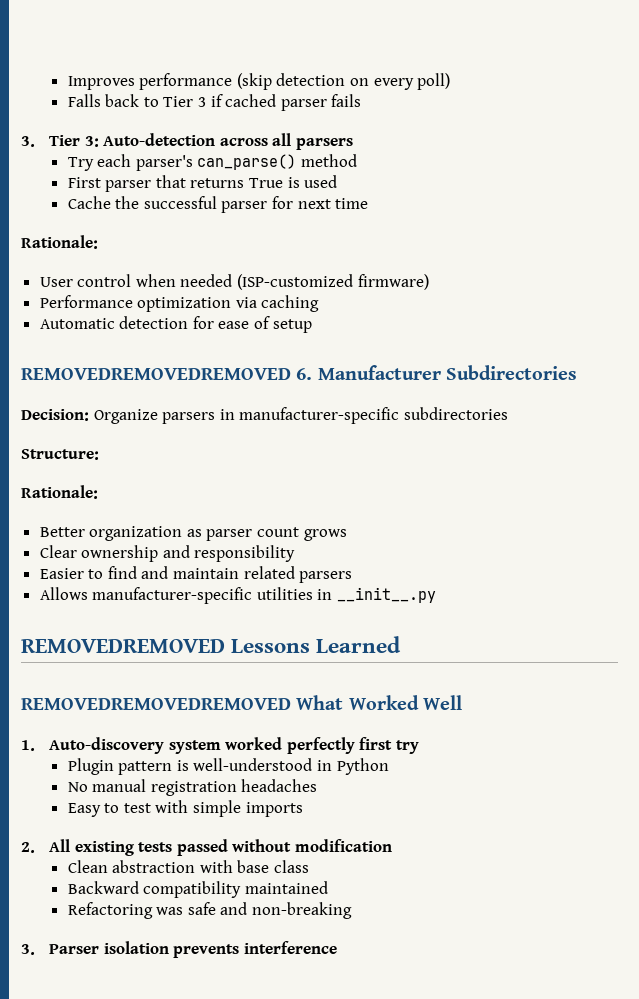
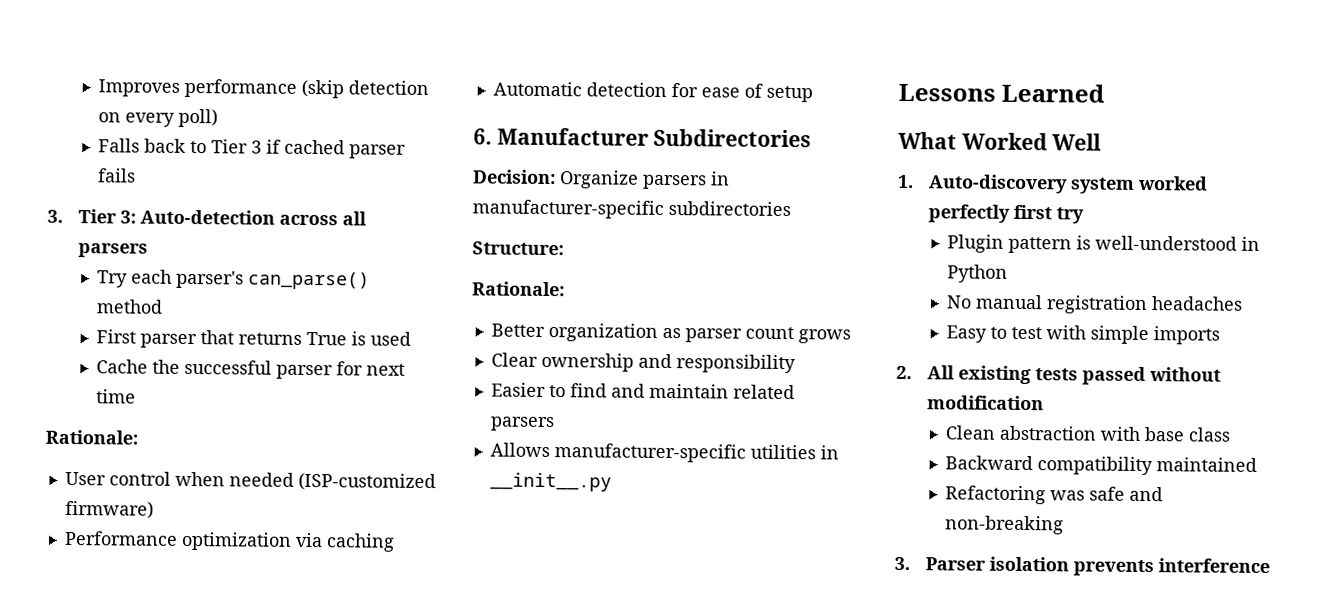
- REMOVEDREMOVEDREMOVED 6. Manufacturer Subdirectories
+ 6. Manufacturer Subdirectories
- REMOVEDREMOVED Lessons Learned
+ Lessons Learned
- REMOVEDREMOVEDREMOVED What Worked Well
+ What Worked Well

